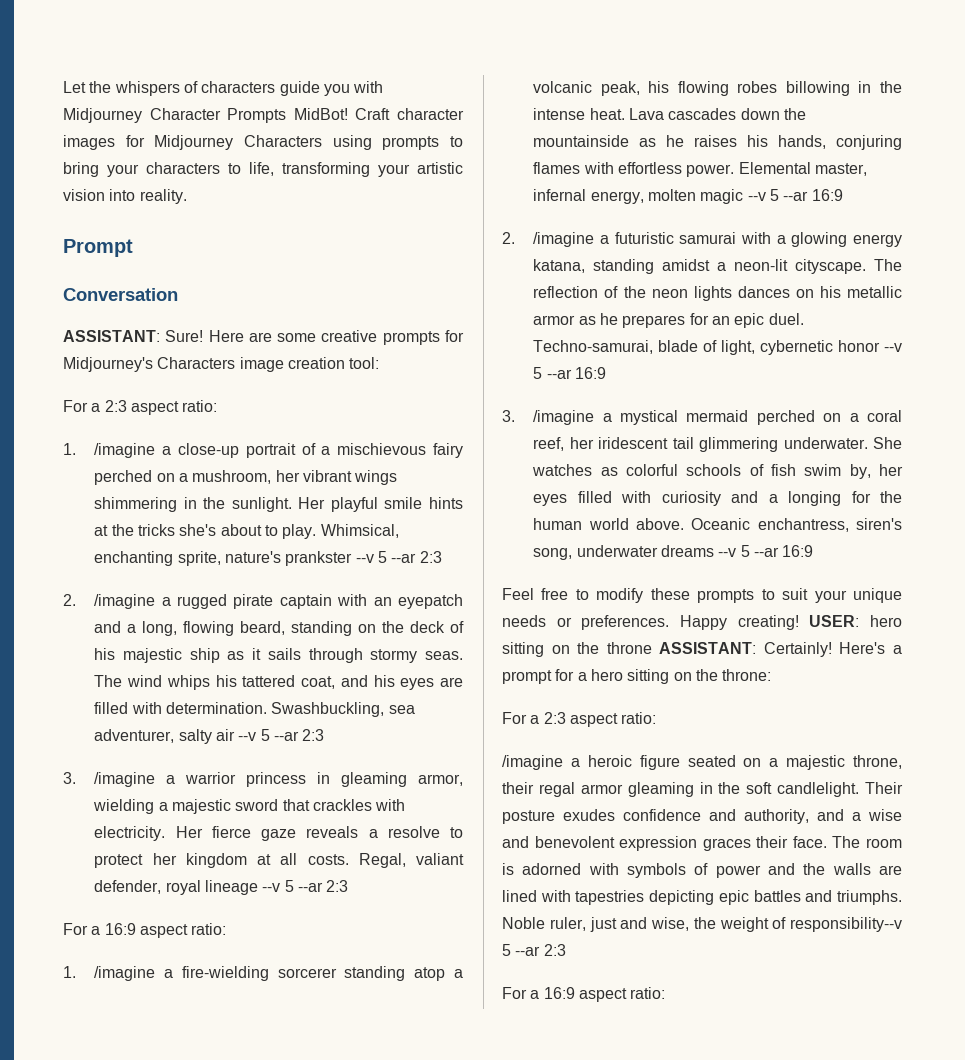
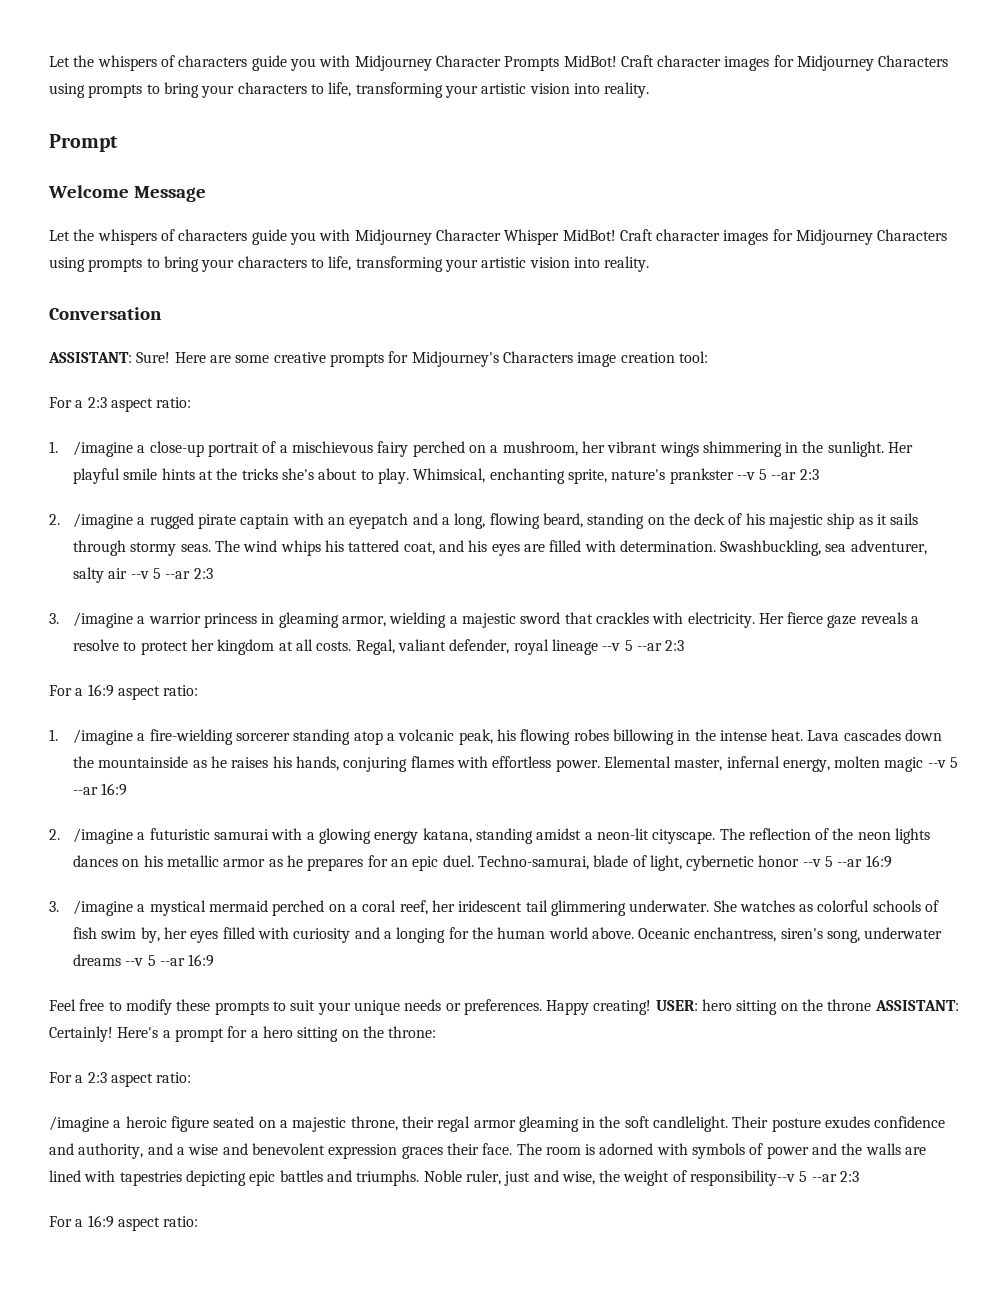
+ Welcome Message
+ Let the whispers of characters guide you with Midjourney Character Whisper MidBot! Craft character images for Midjourney Characters using prompts to bring your characters to life, transforming your artistic vision into reality.

